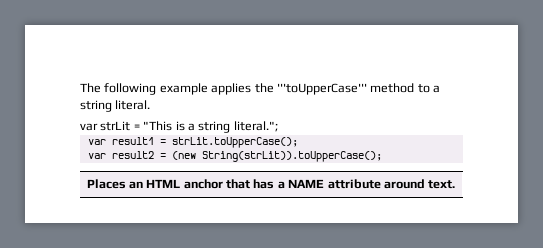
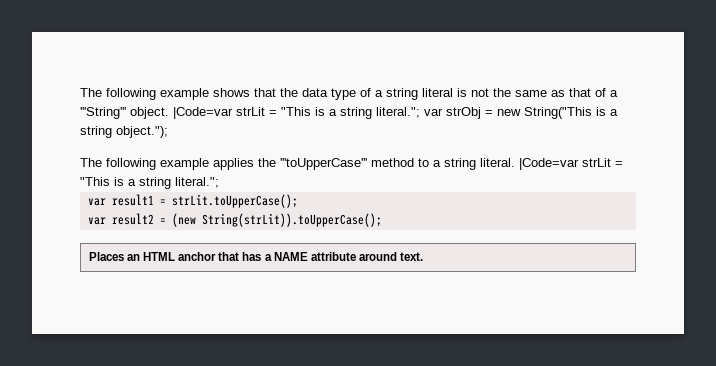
- The following example applies the '''toUpperCase''' method to a string literal.
- var strLit = "This is a string literal.";
+ The following example shows that the data type of a string literal is not the same as that of a '''String''' object. |Code=var strLit = "This is a string literal."; var strObj = new String("This is a string object.");
+ The following example applies the '''toUpperCase''' method to a string literal. |Code=var strLit = "This is a string literal.";

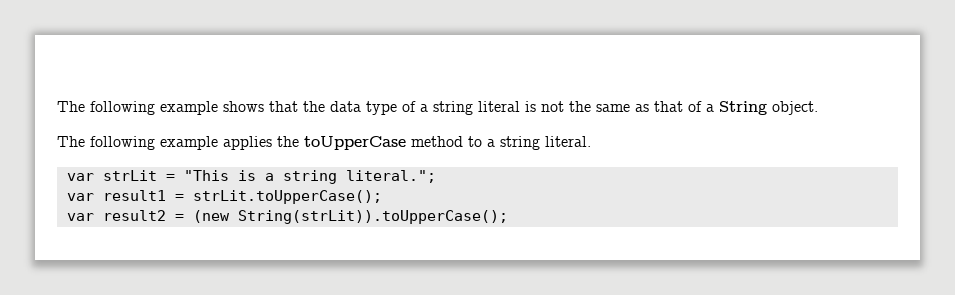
- The following example shows that the data type of a string literal is not the same as that of a '''String''' object. |Code=var strLit = "This is a string literal."; var strObj = new String("This is a string object.");
+ The following example shows that the data type of a string literal is not the same as that of a String object.
- The following example applies the '''toUpperCase''' method to a string literal. |Code=var strLit = "This is a string literal.";
+ The following example applies the toUpperCase method to a string literal.
+ var strLit = "This is a string literal.";
- Places an HTML anchor that has a NAME attribute around text.

